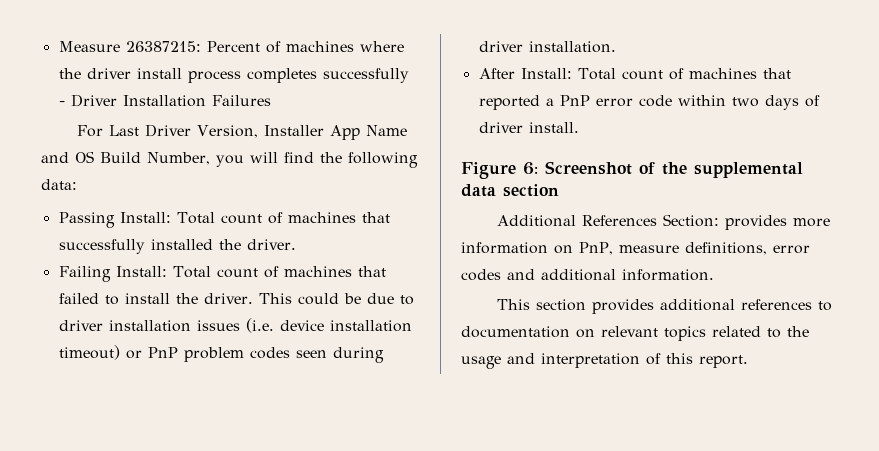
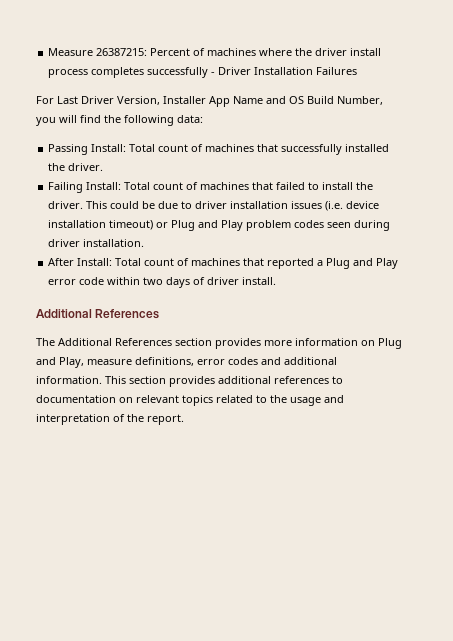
- This could be due to driver installation issues (i.e. device installation timeout) or PnP problem codes seen during driver installation.
+ This could be due to driver installation issues (i.e. device installation timeout) or Plug and Play problem codes seen during driver installation.
- After Install: Total count of machines that reported a PnP error code within two days of driver install.
- Figure 6: Screenshot of the supplemental data section
- Additional References Section: provides more information on PnP, measure definitions, error codes and additional information.
- This section provides additional references to documentation on relevant topics related to the usage and interpretation of this report.
+ After Install: Total count of machines that reported a Plug and Play error code within two days of driver install.
+ Additional References
+ The Additional References section provides more information on Plug and Play, measure definitions, error codes and additional information. This section provides additional references to documentation on relevant topics related to the usage and interpretation of the report.

